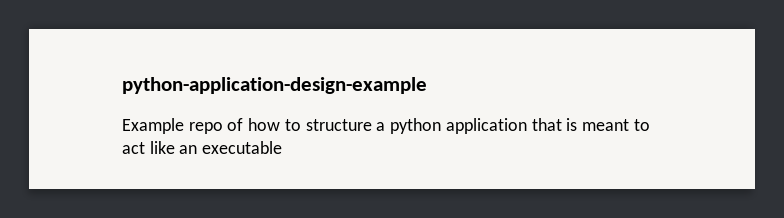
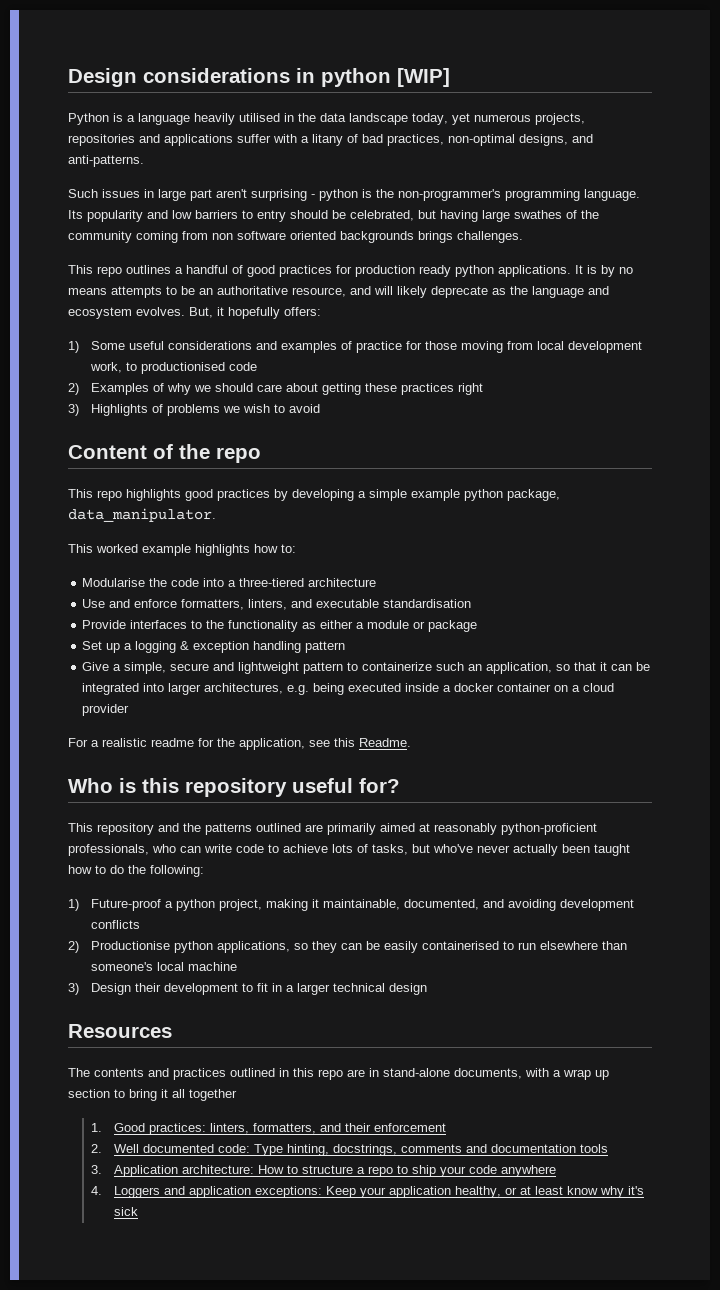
- python-application-design-example
- Example repo of how to structure a python application that is meant to act like an executable
+ Design considerations in python [WIP]
+ Python is a language heavily utilised in the data landscape today, yet numerous projects, repositories and applications suffer with a litany of bad practices, non-optimal designs, and anti-patterns.
+ Such issues in large part aren't surprising - python is the non-programmer's programming language. Its popularity and low barriers to entry should be celebrated, but having large swathes of the community coming from non software oriented backgrounds brings challenges.
+ This repo outlines a handful of good practices for production ready python applications. It is by no means attempts to be an authoritative resource, and will likely deprecate as the language and ecosystem evolves. But, it hopefully offers:
+ 1) Some useful considerations and examples of practice for those moving from local development work, to productionised code
+ 2) Examples of why we should care about getting these practices right
+ 3) Highlights of problems we wish to avoid
+ Content of the repo
+ This repo highlights good practices by developing a simple example python package, data_manipulator.
+ This worked example highlights how to:
+ Modularise the code into a three-tiered architecture
+ Use and enforce formatters, linters, and executable standardisation
+ Provide interfaces to the functionality as either a module or package
+ Set up a logging & exception handling pattern
+ Give a simple, secure and lightweight pattern to containerize such an application, so that it can be integrated into larger architectures, e.g. being executed inside a docker container on a cloud provider
+ For a realistic readme for the application, see this Readme.
+ Who is this repository useful for?
+ This repository and the patterns outlined are primarily aimed at reasonably python-proficient professionals, who can write code to achieve lots of tasks, but who've never actually been taught how to do the following:
+ 1) Future-proof a python project, making it maintainable, documented, and avoiding development conflicts
+ 2) Productionise python applications, so they can be easily containerised to run elsewhere than someone's local machine
+ 3) Design their development to fit in a larger technical design
+ Resources
+ The contents and practices outlined in this repo are in stand-alone documents, with a wrap up section to bring it all together
+ 1. Good practices: linters, formatters, and their enforcement
+ 2. Well documented code: Type hinting, docstrings, comments and documentation tools
+ 3. Application architecture: How to structure a repo to ship your code anywhere
+ 4. Loggers and application exceptions: Keep your application healthy, or at least know why it's sick

